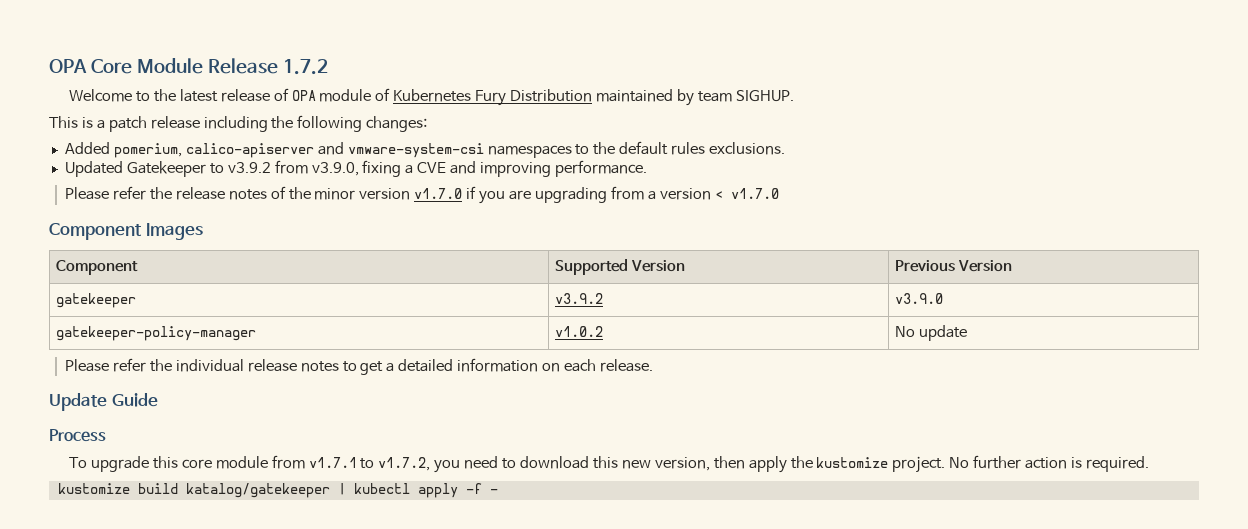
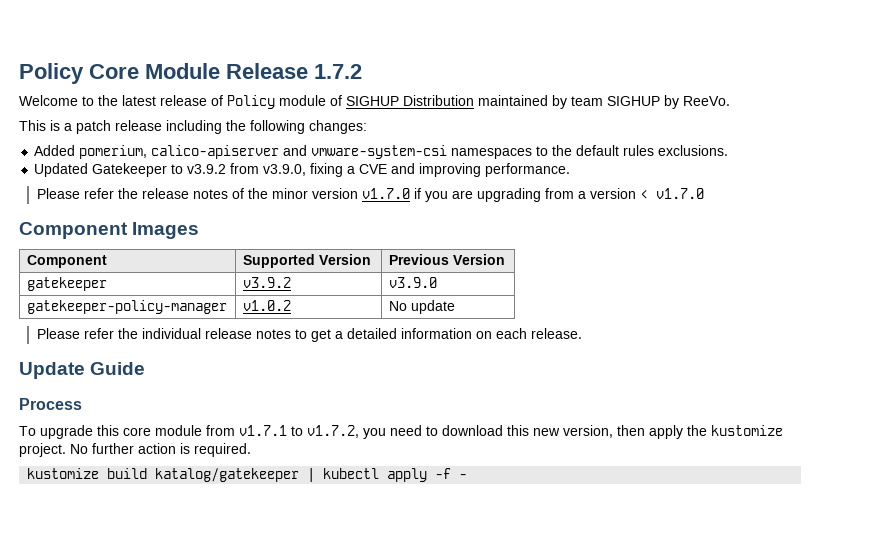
- OPA Core Module Release 1.7.2
+ Policy Core Module Release 1.7.2
- Welcome to the latest release of OPA module of Kubernetes Fury Distribution maintained by team SIGHUP.
+ Welcome to the latest release of Policy module of SIGHUP Distribution maintained by team SIGHUP by ReeVo.

